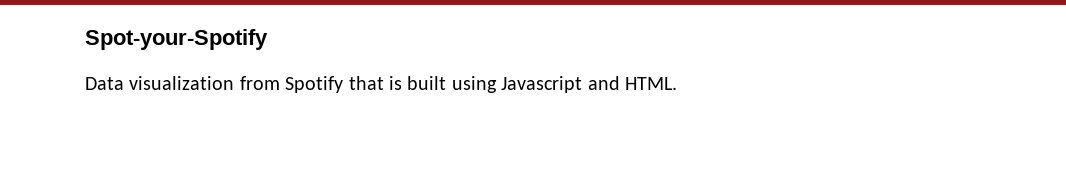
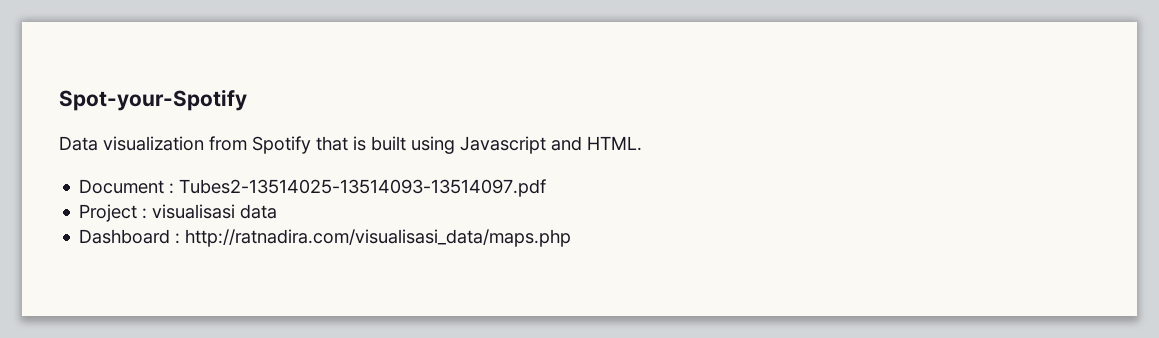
+ Document : Tubes2-13514025-13514093-13514097.pdf
+ Project : visualisasi data
+ Dashboard : http://ratnadira.com/visualisasi_data/maps.php

